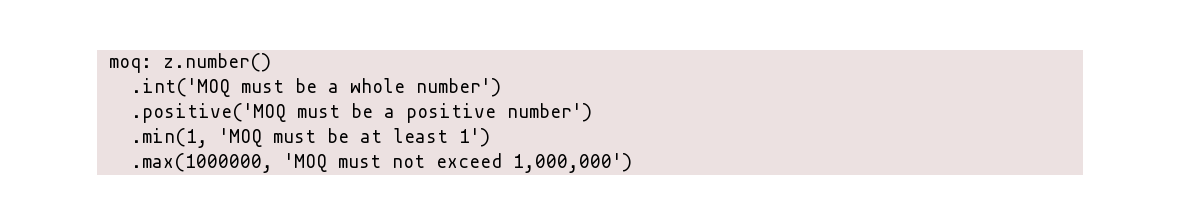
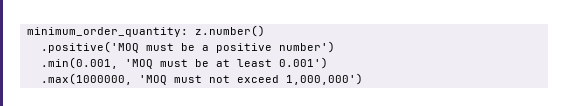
- moq: z.number()
+ minimum_order_quantity: z.number()
- .int('MOQ must be a whole number')
- .min(1, 'MOQ must be at least 1')
+ .min(0.001, 'MOQ must be at least 0.001')

